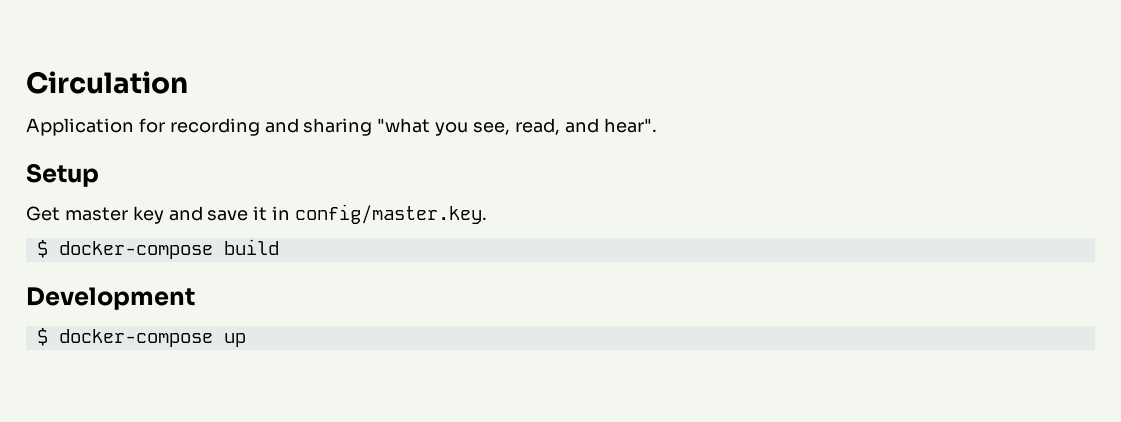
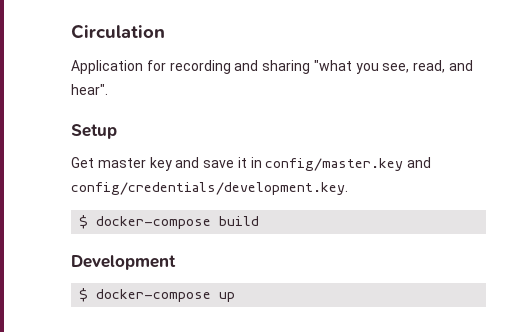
- Get master key and save it in config/master.key.
+ Get master key and save it in config/master.key and config/credentials/development.key.

